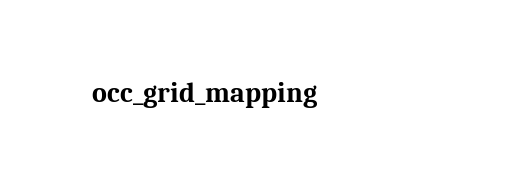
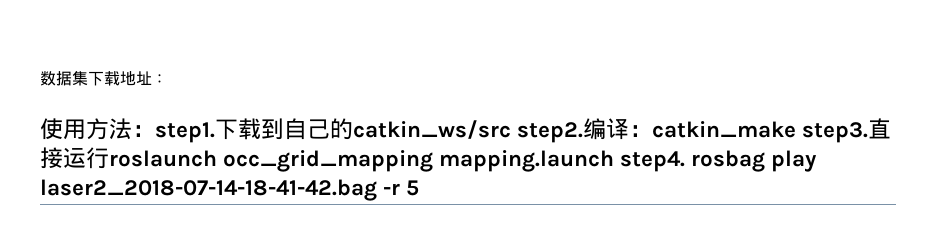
- occ_grid_mapping
+ 数据集下载地址：
+ 使用方法：step1.下载到自己的catkin_ws/src step2.编译：catkin_make step3.直接运行roslaunch occ_grid_mapping mapping.launch step4. rosbag play laser2_2018-07-14-18-41-42.bag -r 5

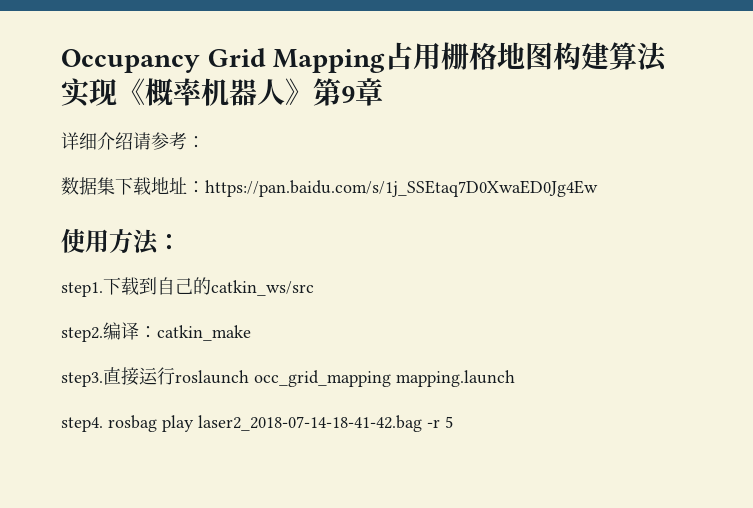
+ Occupancy Grid Mapping占用栅格地图构建算法实现《概率机器人》第9章
+ 详细介绍请参考：
- 数据集下载地址：
+ 数据集下载地址：https://pan.baidu.com/s/1j_SSEtaq7D0XwaED0Jg4Ew
- 使用方法：step1.
+ 使用方法：
+ step1.
- 下载到自己的catkin_ws/src step2.
+ 下载到自己的catkin_ws/src
+ step2.
- 编译：catkin_make step3.
+ 编译：catkin_make
+ step3.
- 直接运行roslaunch occ_grid_mapping mapping.launch step4. rosbag play laser2_2018-07-14-18-41-42.bag -r 5
+ 直接运行roslaunch occ_grid_mapping mapping.launch
+ step4. rosbag play laser2_2018-07-14-18-41-42.bag -r 5

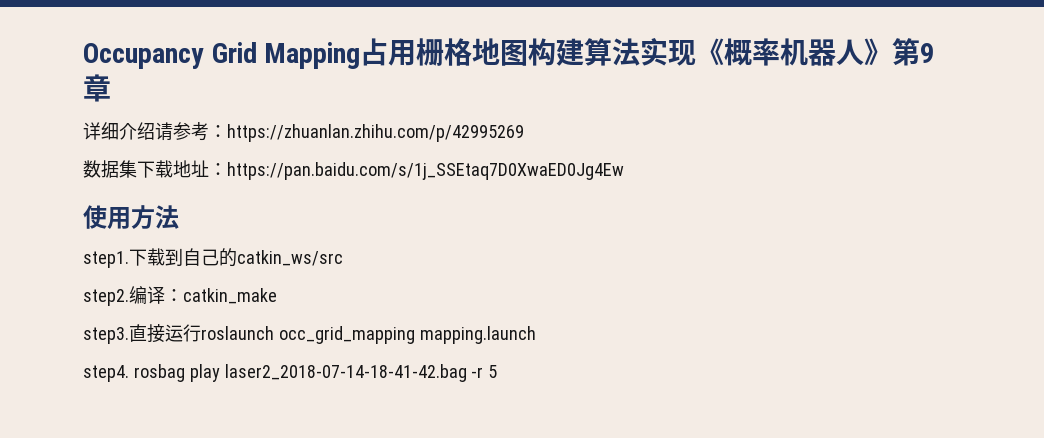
- 详细介绍请参考：
+ 详细介绍请参考：https://zhuanlan.zhihu.com/p/42995269
- 使用方法：
+ 使用方法

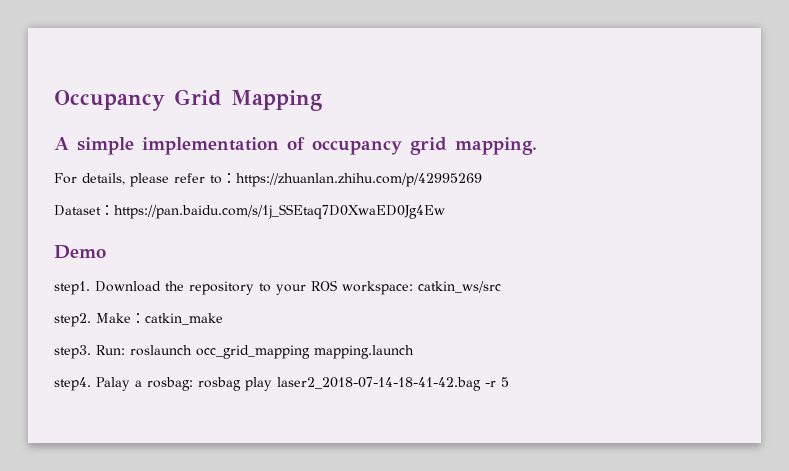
- Occupancy Grid Mapping占用栅格地图构建算法实现《概率机器人》第9章
- 详细介绍请参考：https://zhuanlan.zhihu.com/p/42995269
- 数据集下载地址：https://pan.baidu.com/s/1j_SSEtaq7D0XwaED0Jg4Ew
+ Occupancy Grid Mapping
+ A simple implementation of occupancy grid mapping.
+ For details, please refer to：https://zhuanlan.zhihu.com/p/42995269
+ Dataset：https://pan.baidu.com/s/1j_SSEtaq7D0XwaED0Jg4Ew
- 使用方法
+ Demo
- 下载到自己的catkin_ws/src
+ Download the repository to your ROS workspace: catkin_ws/src
- 编译：catkin_make
+ Make：catkin_make
- 直接运行roslaunch occ_grid_mapping mapping.launch
+ Run: roslaunch occ_grid_mapping mapping.launch
- step4. rosbag play laser2_2018-07-14-18-41-42.bag -r 5
+ step4. Palay a rosbag: rosbag play laser2_2018-07-14-18-41-42.bag -r 5

